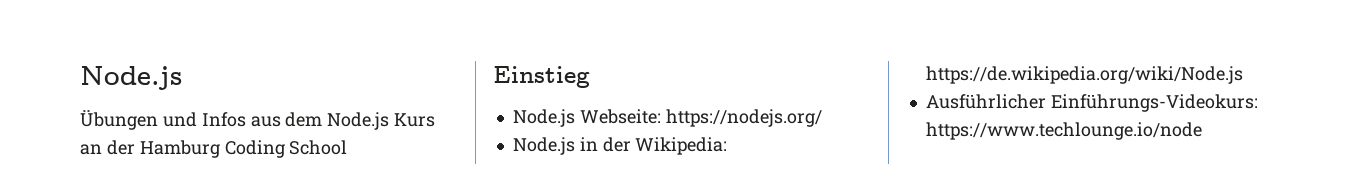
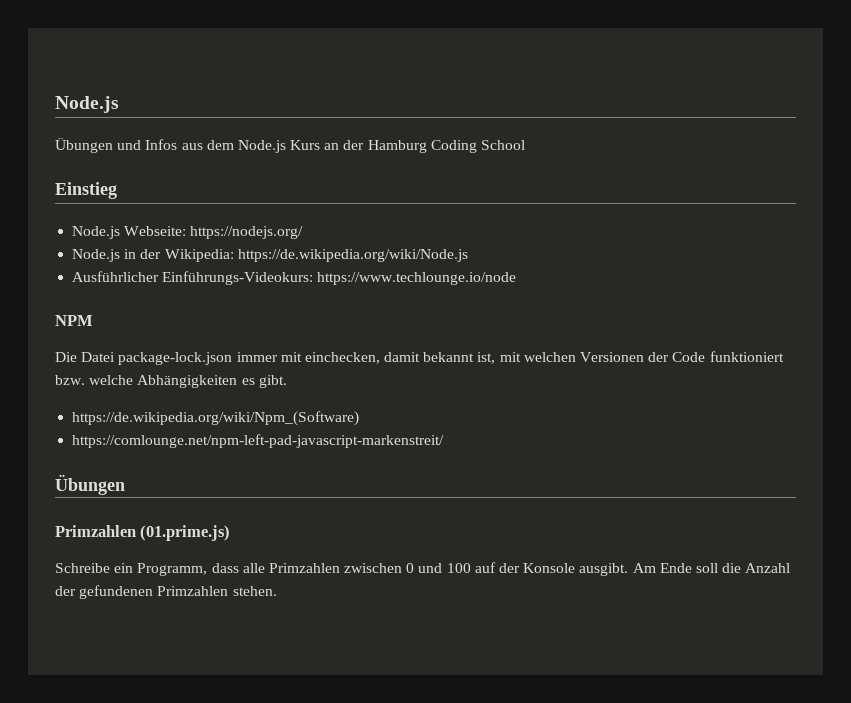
+ NPM
+ Die Datei package-lock.json immer mit einchecken, damit bekannt ist, mit welchen Versionen der Code funktioniert bzw. welche Abhängigkeiten es gibt.
+ https://de.wikipedia.org/wiki/Npm_(Software)
+ https://comlounge.net/npm-left-pad-javascript-markenstreit/
+ Übungen
+ Primzahlen (01.prime.js)
+ Schreibe ein Programm, dass alle Primzahlen zwischen 0 und 100 auf der Konsole ausgibt. Am Ende soll die Anzahl der gefundenen Primzahlen stehen.

